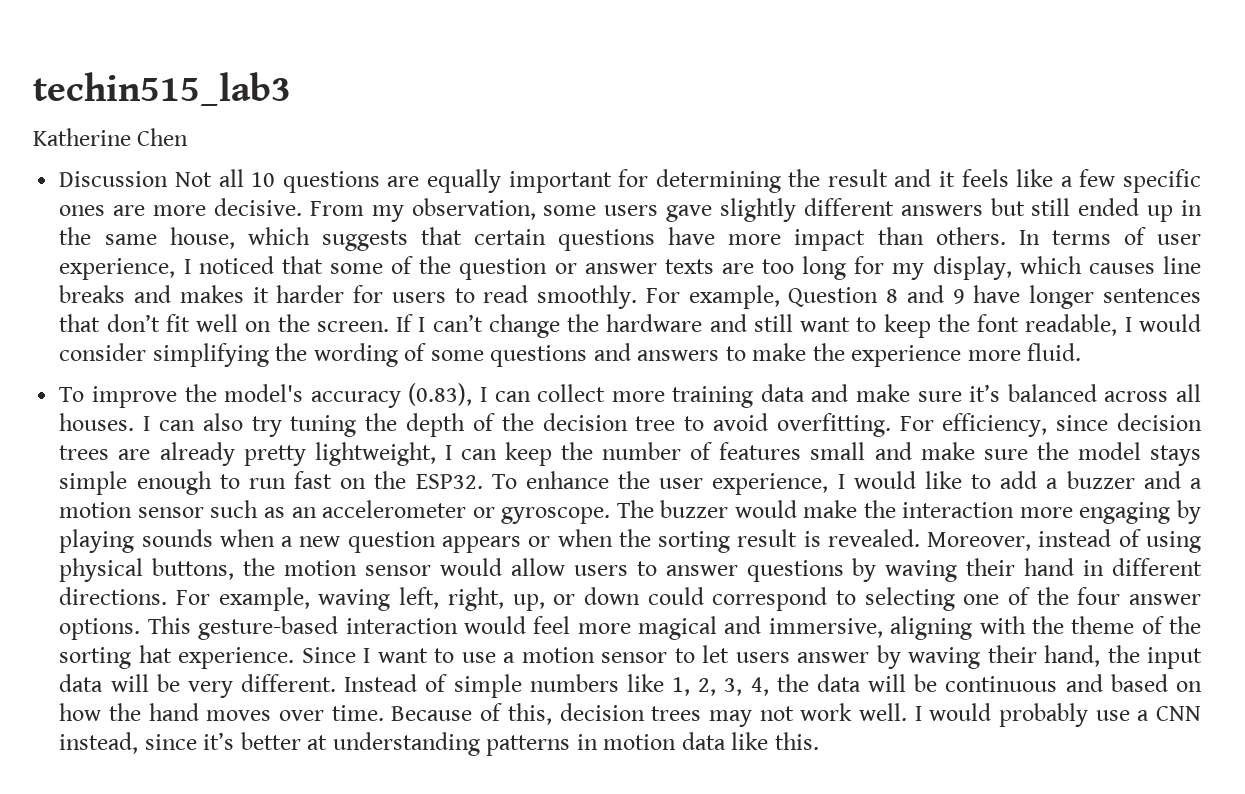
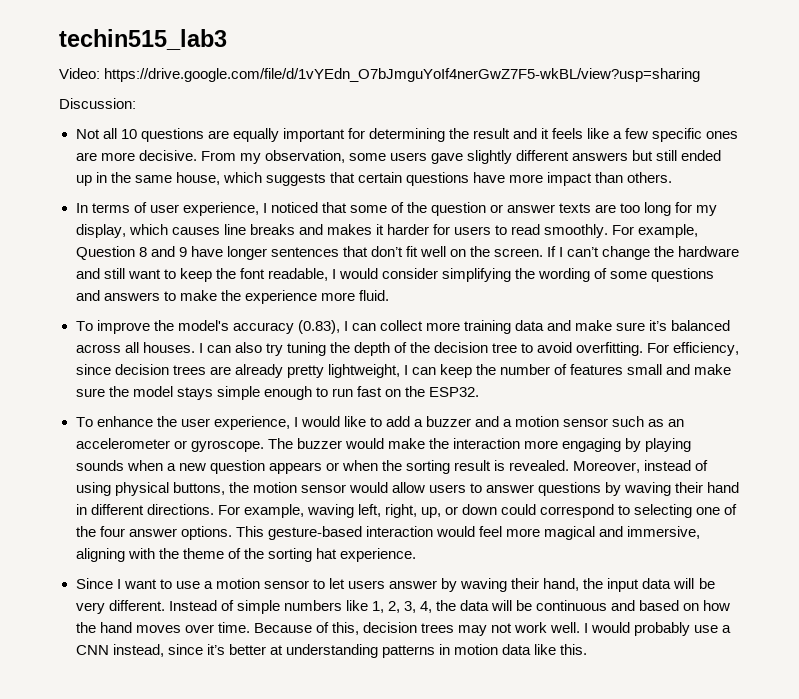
- Katherine Chen
- Discussion Not all 10 questions are equally important for determining the result and it feels like a few specific ones are more decisive.
+ Video: https://drive.google.com/file/d/1vYEdn_O7bJmguYoIf4nerGwZ7F5-wkBL/view?usp=sharing
+ Discussion:
+ Not all 10 questions are equally important for determining the result and it feels like a few specific ones are more decisive.
- From my observation, some users gave slightly different answers but still ended up in the same house, which suggests that certain questions have more impact than others. In terms of user experience, I noticed that some of the question or answer texts are too long for my display, which causes line breaks and makes it harder for users to read smoothly.
+ From my observation, some users gave slightly different answers but still ended up in the same house, which suggests that certain questions have more impact than others.
+ In terms of user experience, I noticed that some of the question or answer texts are too long for my display, which causes line breaks and makes it harder for users to read smoothly.
- For efficiency, since decision trees are already pretty lightweight, I can keep the number of features small and make sure the model stays simple enough to run fast on the ESP32. To enhance the user experience, I would like to add a buzzer and a motion sensor such as an accelerometer or gyroscope.
+ For efficiency, since decision trees are already pretty lightweight, I can keep the number of features small and make sure the model stays simple enough to run fast on the ESP32.
+ To enhance the user experience, I would like to add a buzzer and a motion sensor such as an accelerometer or gyroscope.
- This gesture-based interaction would feel more magical and immersive, aligning with the theme of the sorting hat experience. Since I want to use a motion sensor to let users answer by waving their hand, the input data will be very different.
+ This gesture-based interaction would feel more magical and immersive, aligning with the theme of the sorting hat experience.
+ Since I want to use a motion sensor to let users answer by waving their hand, the input data will be very different.

